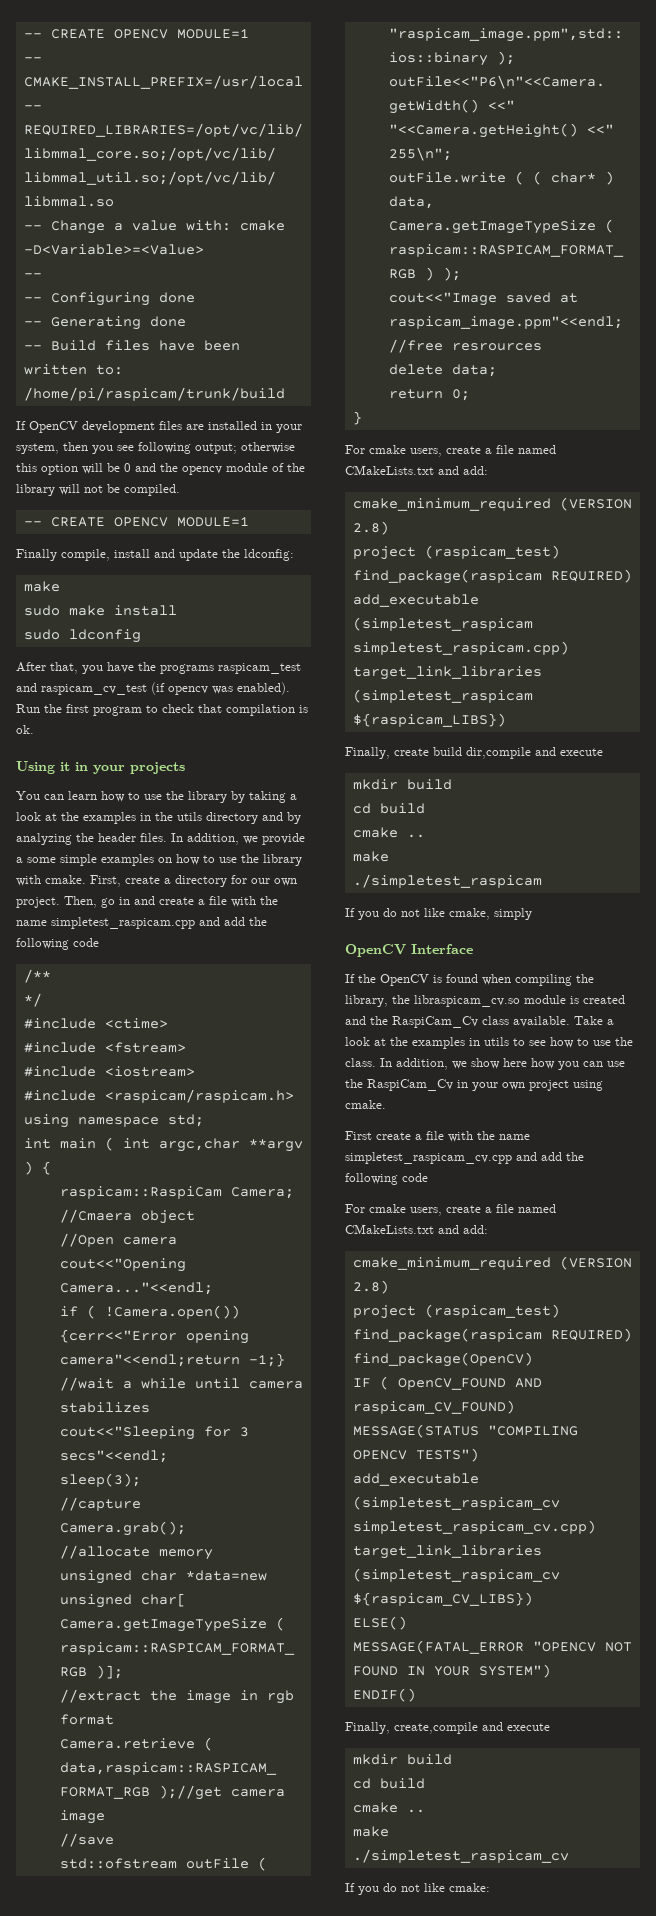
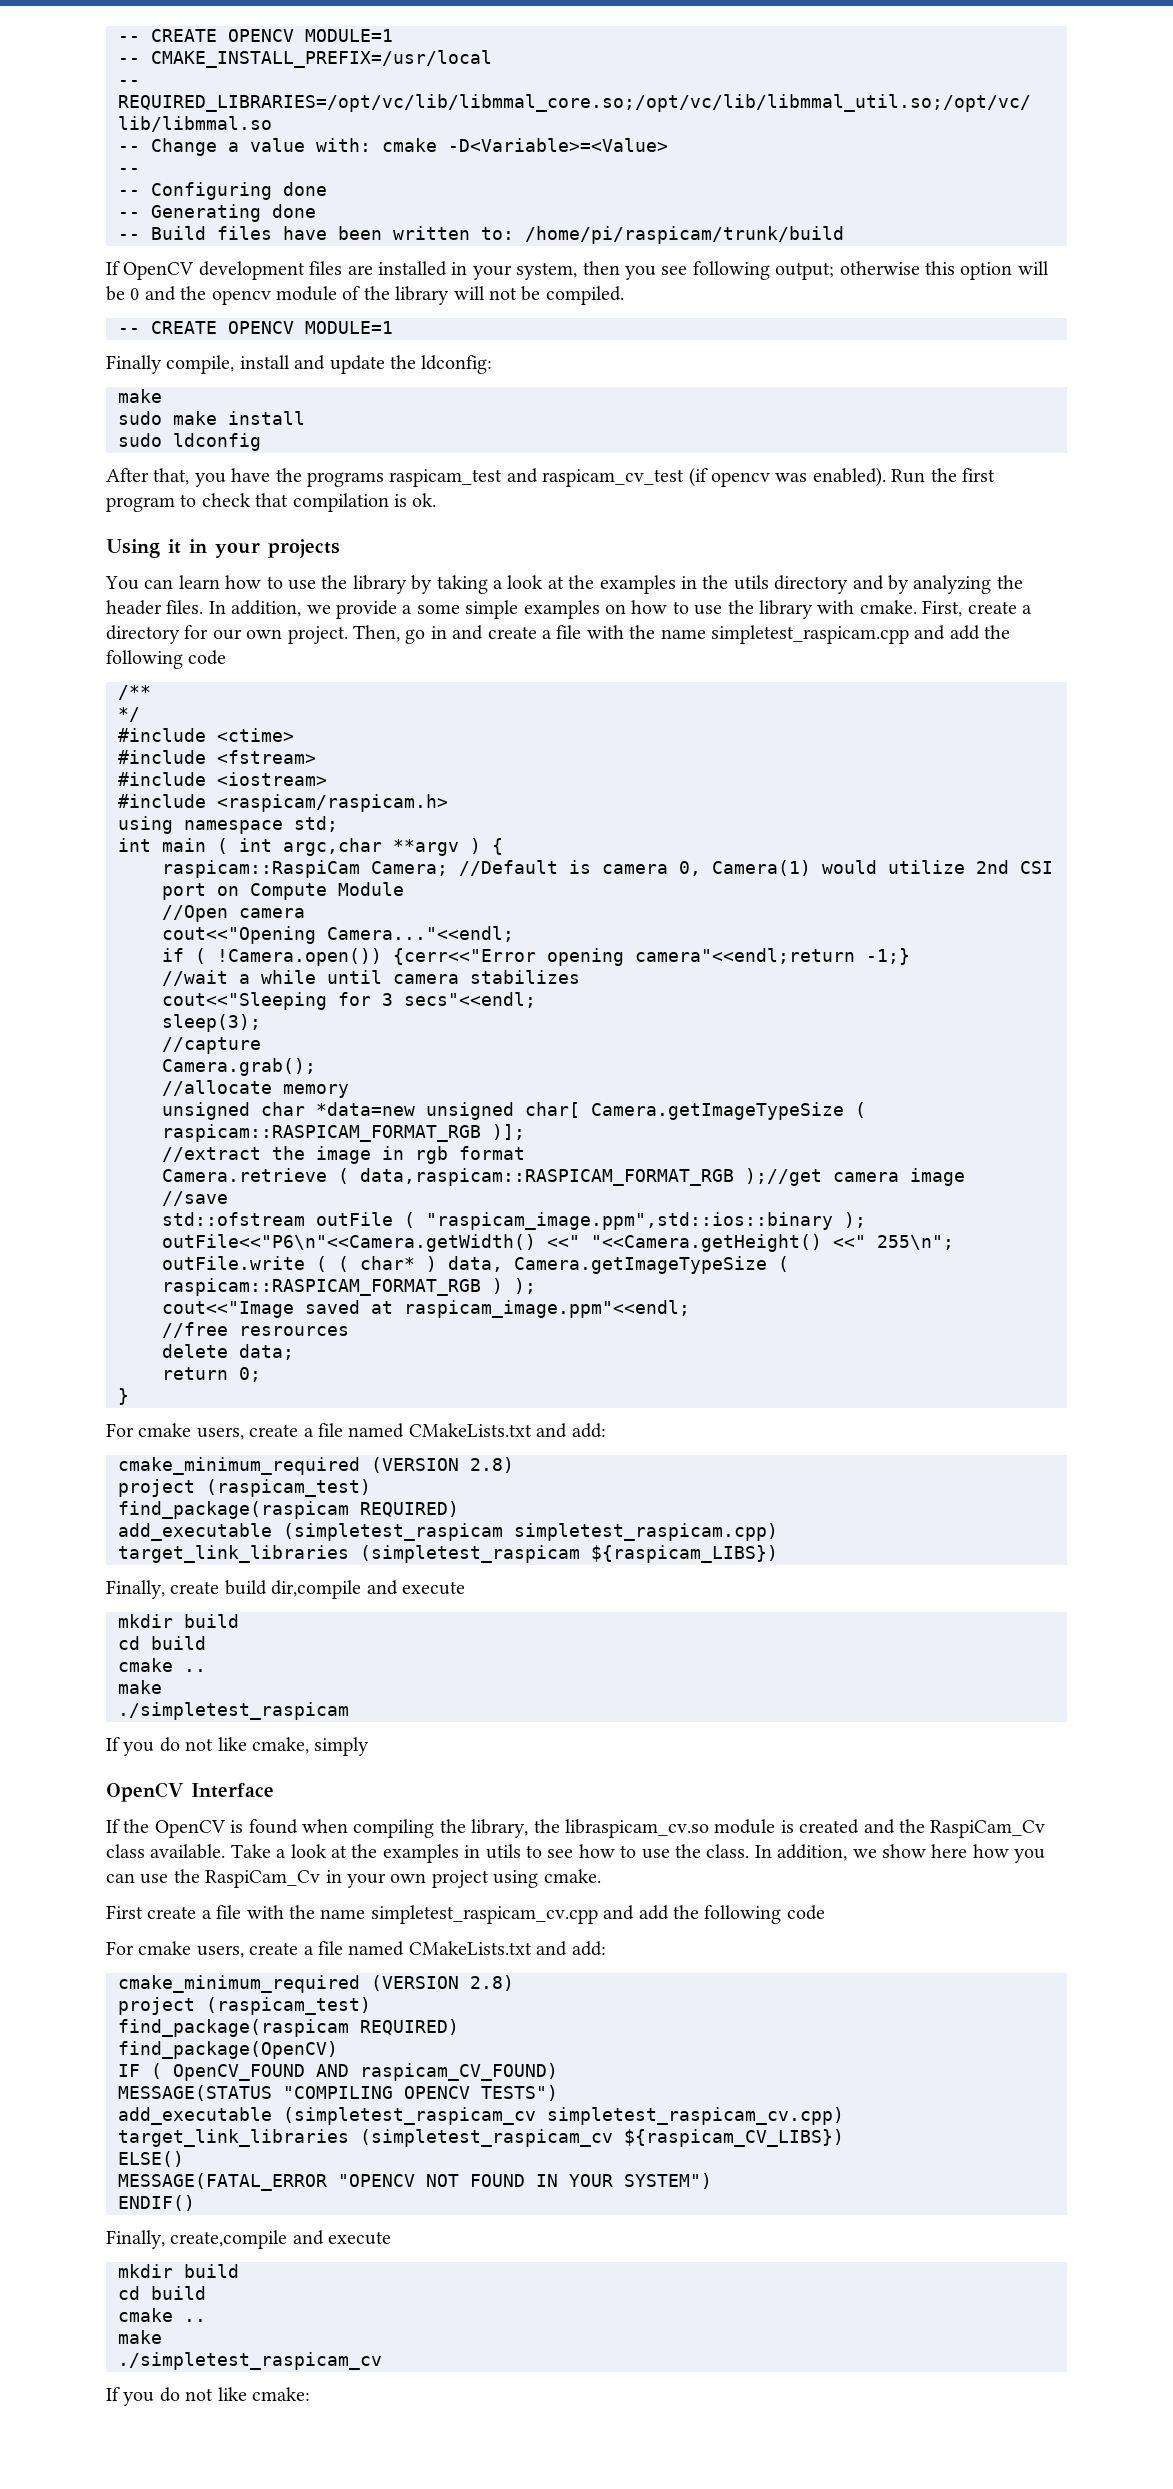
- raspicam::RaspiCam Camera; //Cmaera object
+ raspicam::RaspiCam Camera; //Default is camera 0, Camera(1) would utilize 2nd CSI port on Compute Module

